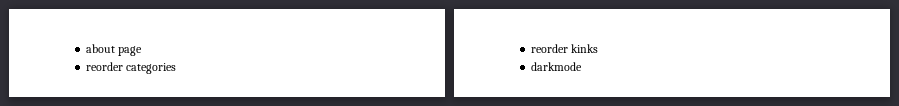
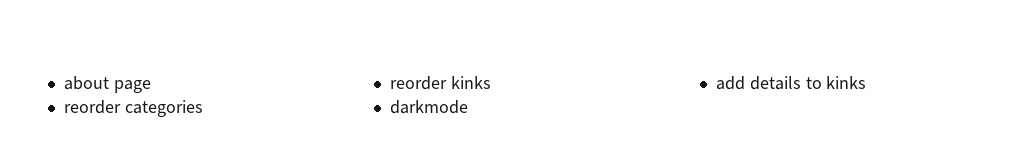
+ add details to kinks

